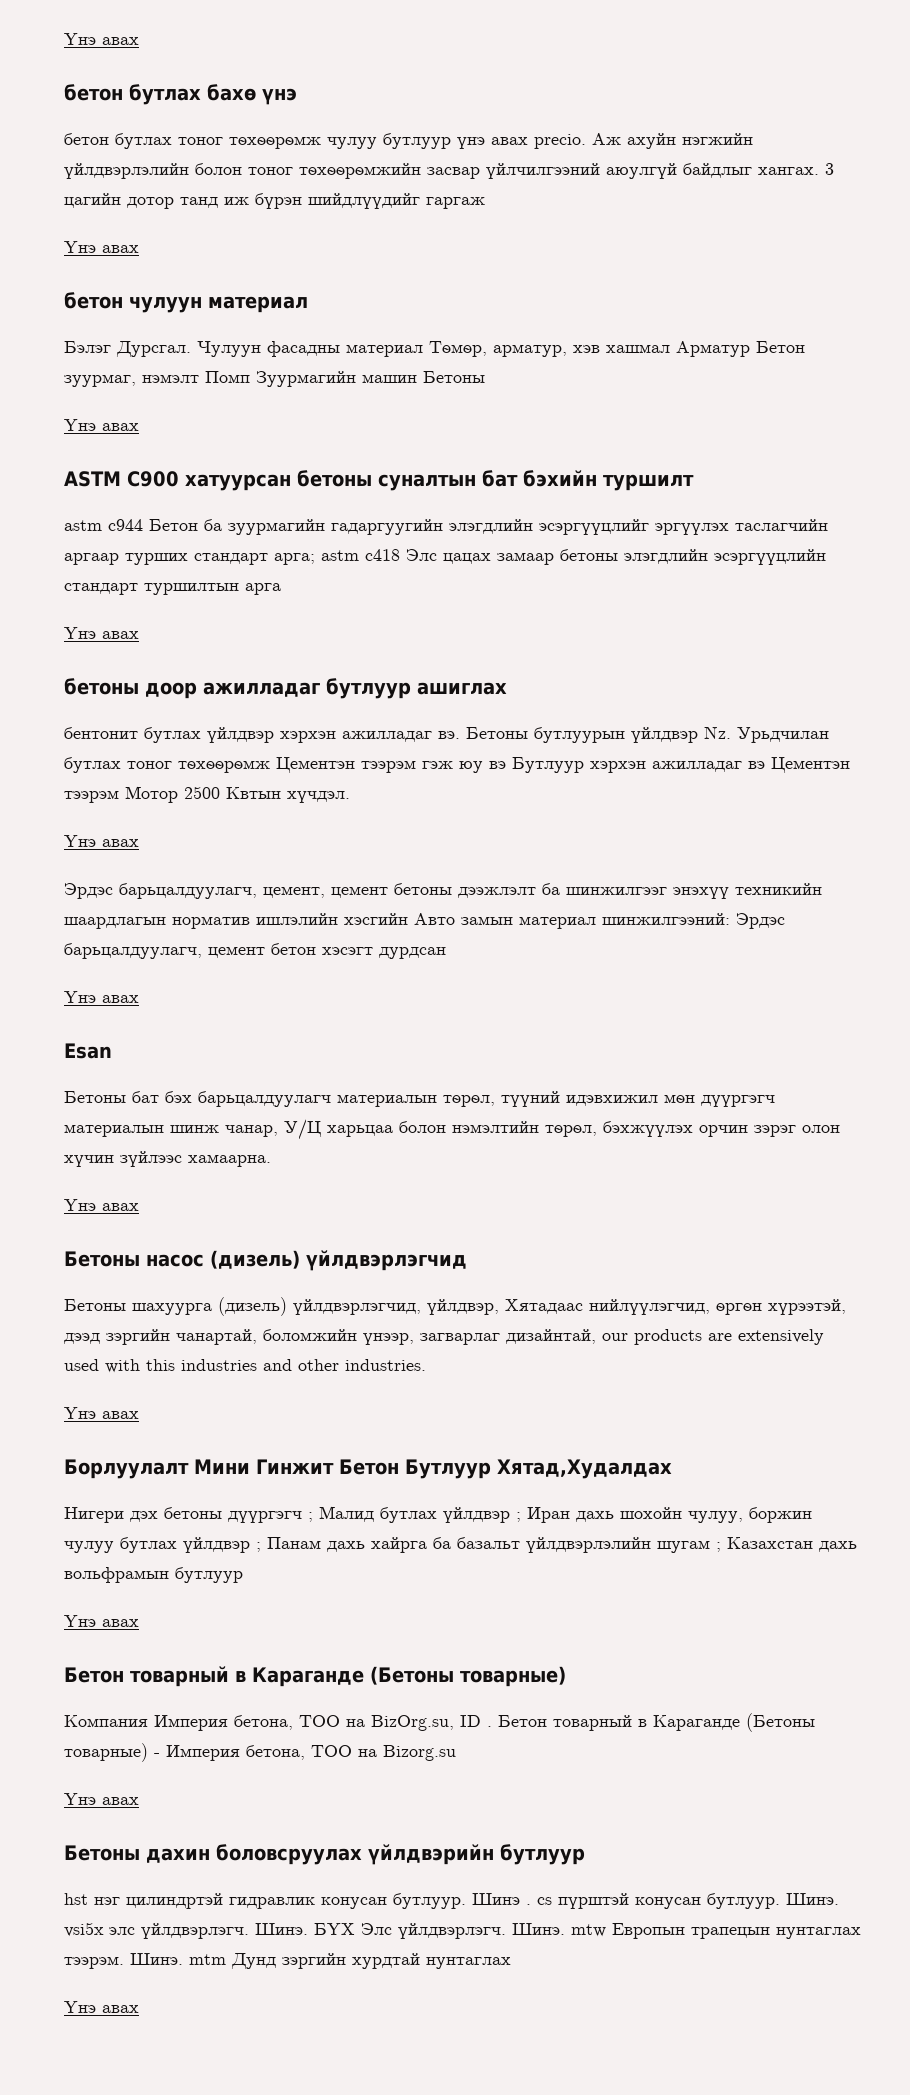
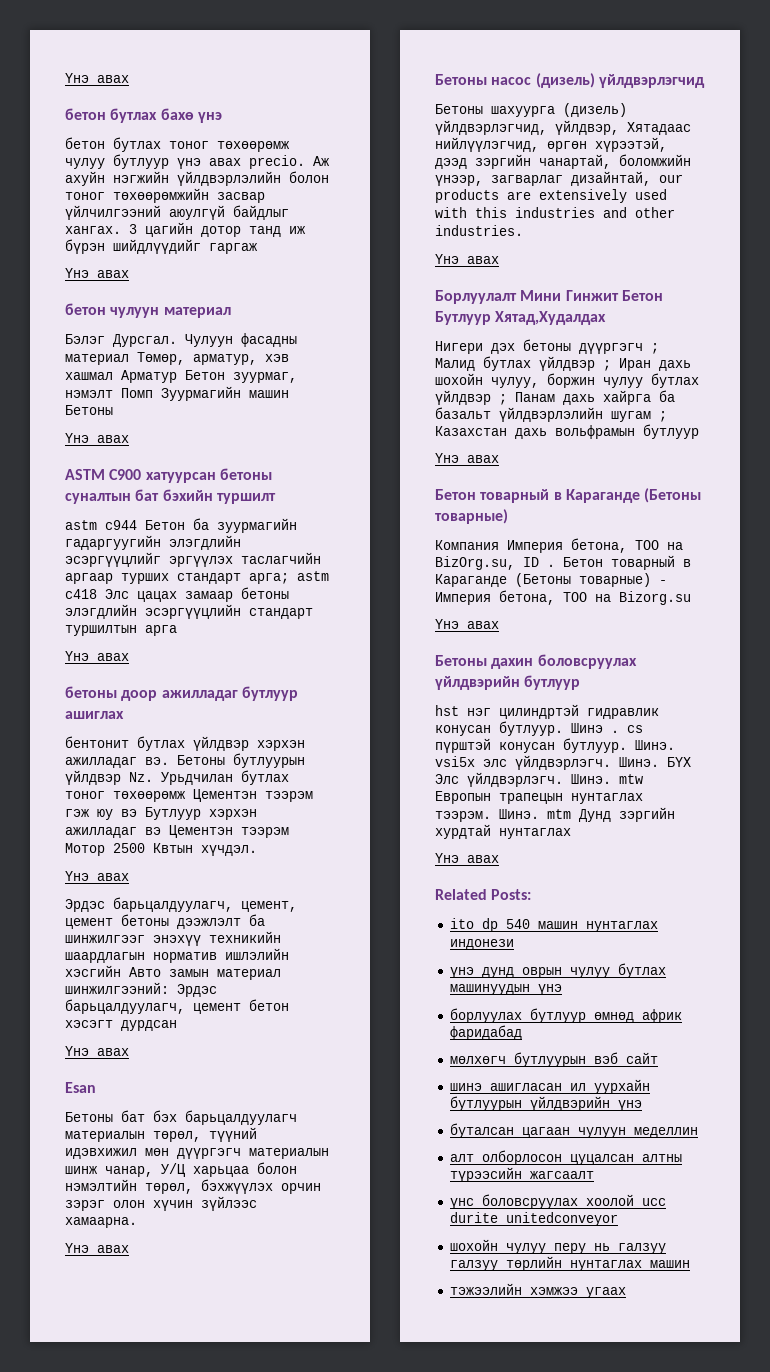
+ Related Posts:
+ ito dp 540 машин нунтаглах индонези
+ үнэ дунд оврын чулуу бутлах машинуудын үнэ
+ борлуулах бутлуур өмнөд африк фаридабад
+ мөлхөгч бутлуурын вэб сайт
+ шинэ ашигласан ил уурхайн бутлуурын үйлдвэрийн үнэ
+ буталсан цагаан чулуун меделлин
+ алт олборлосон цуцалсан алтны түрээсийн жагсаалт
+ үнс боловсруулах хоолой ucc durite unitedconveyor
+ шохойн чулуу перу нь галзуу галзуу төрлийн нунтаглах машин
+ тэжээлийн хэмжээ угаах

